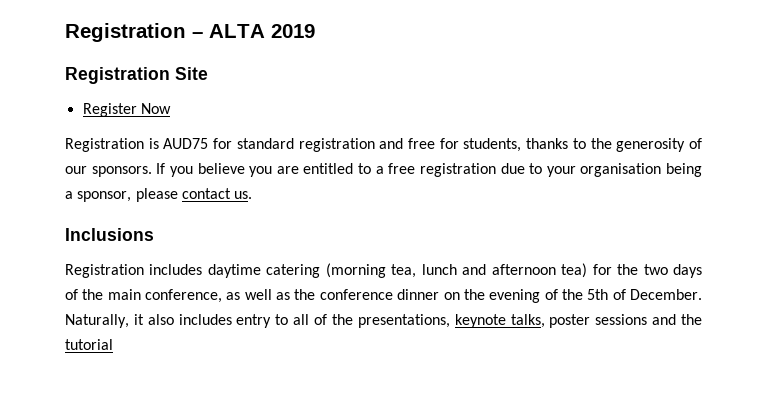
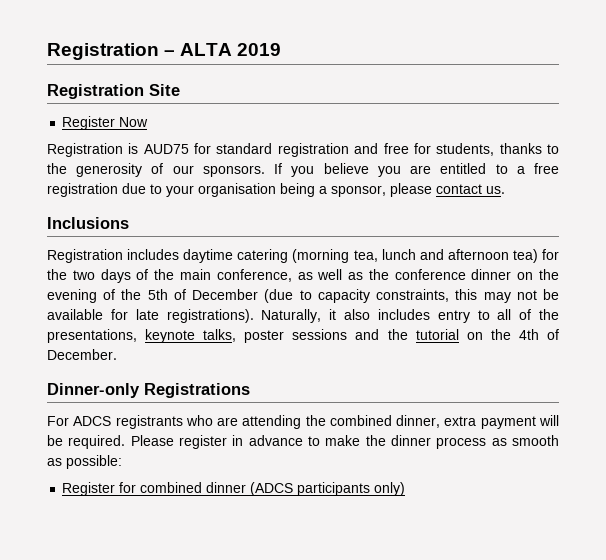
- Registration includes daytime catering (morning tea, lunch and afternoon tea) for the two days of the main conference, as well as the conference dinner on the evening of the 5th of December.
+ Registration includes daytime catering (morning tea, lunch and afternoon tea) for the two days of the main conference, as well as the conference dinner on the evening of the 5th of December (due to capacity constraints, this may not be available for late registrations).
- Naturally, it also includes entry to all of the presentations, keynote talks, poster sessions and the tutorial
+ Naturally, it also includes entry to all of the presentations, keynote talks, poster sessions and the tutorial on the 4th of December.
+ Dinner-only Registrations
+ For ADCS registrants who are attending the combined dinner, extra payment will be required. Please register in advance to make the dinner process as smooth as possible:
+ Register for combined dinner (ADCS participants only)

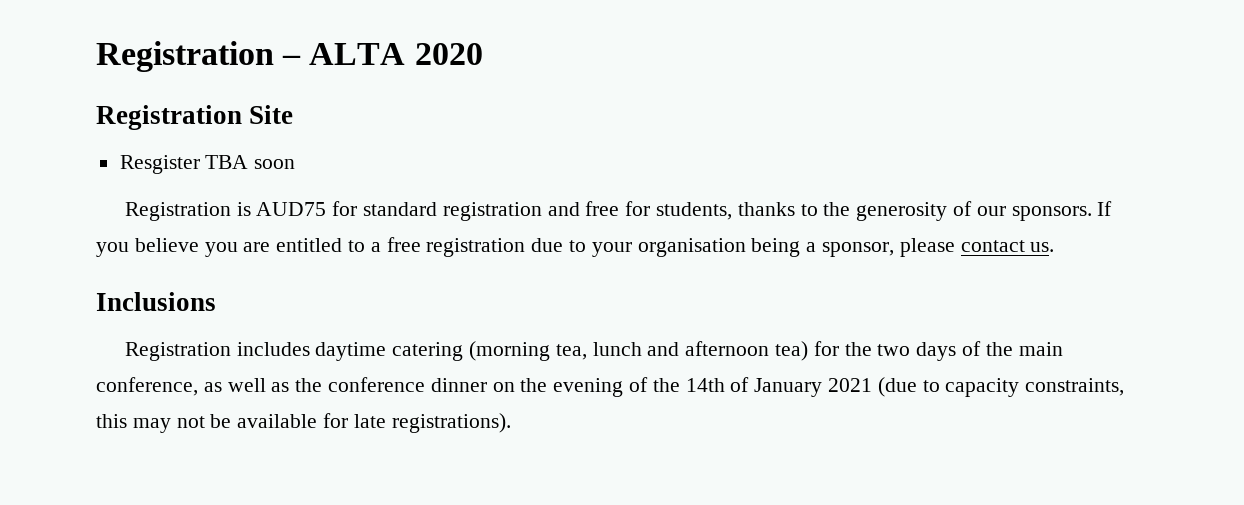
- Registration – ALTA 2019
+ Registration – ALTA 2020
- Register Now
+ Resgister TBA soon
- Registration includes daytime catering (morning tea, lunch and afternoon tea) for the two days of the main conference, as well as the conference dinner on the evening of the 5th of December (due to capacity constraints, this may not be available for late registrations). Naturally, it also includes entry to all of the presentations, keynote talks, poster sessions and the tutorial on the 4th of December.
- Dinner-only Registrations
- For ADCS registrants who are attending the combined dinner, extra payment will be required. Please register in advance to make the dinner process as smooth as possible:
- Register for combined dinner (ADCS participants only)
+ Registration includes daytime catering (morning tea, lunch and afternoon tea) for the two days of the main conference, as well as the conference dinner on the evening of the 14th of January 2021 (due to capacity constraints, this may not be available for late registrations).

